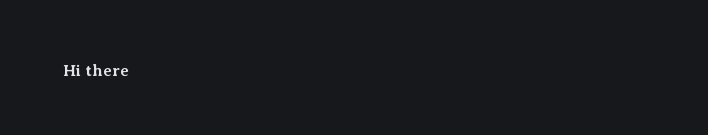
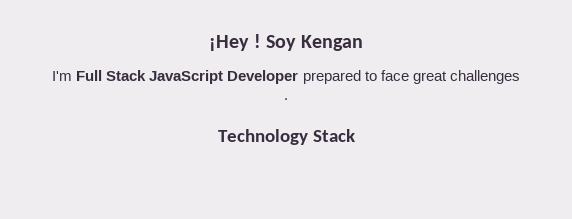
- Hi there
+ ¡Hey ! Soy Kengan
+ I'm Full Stack JavaScript Developer prepared to face great challenges .
+ Technology Stack

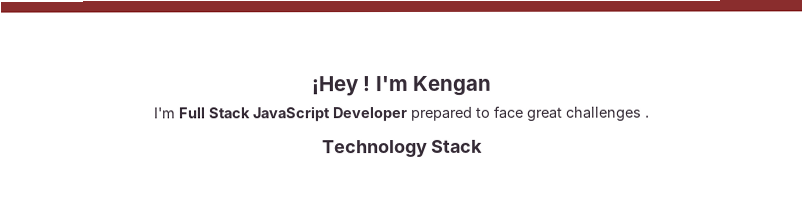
- Soy Kengan
+ I'm Kengan

